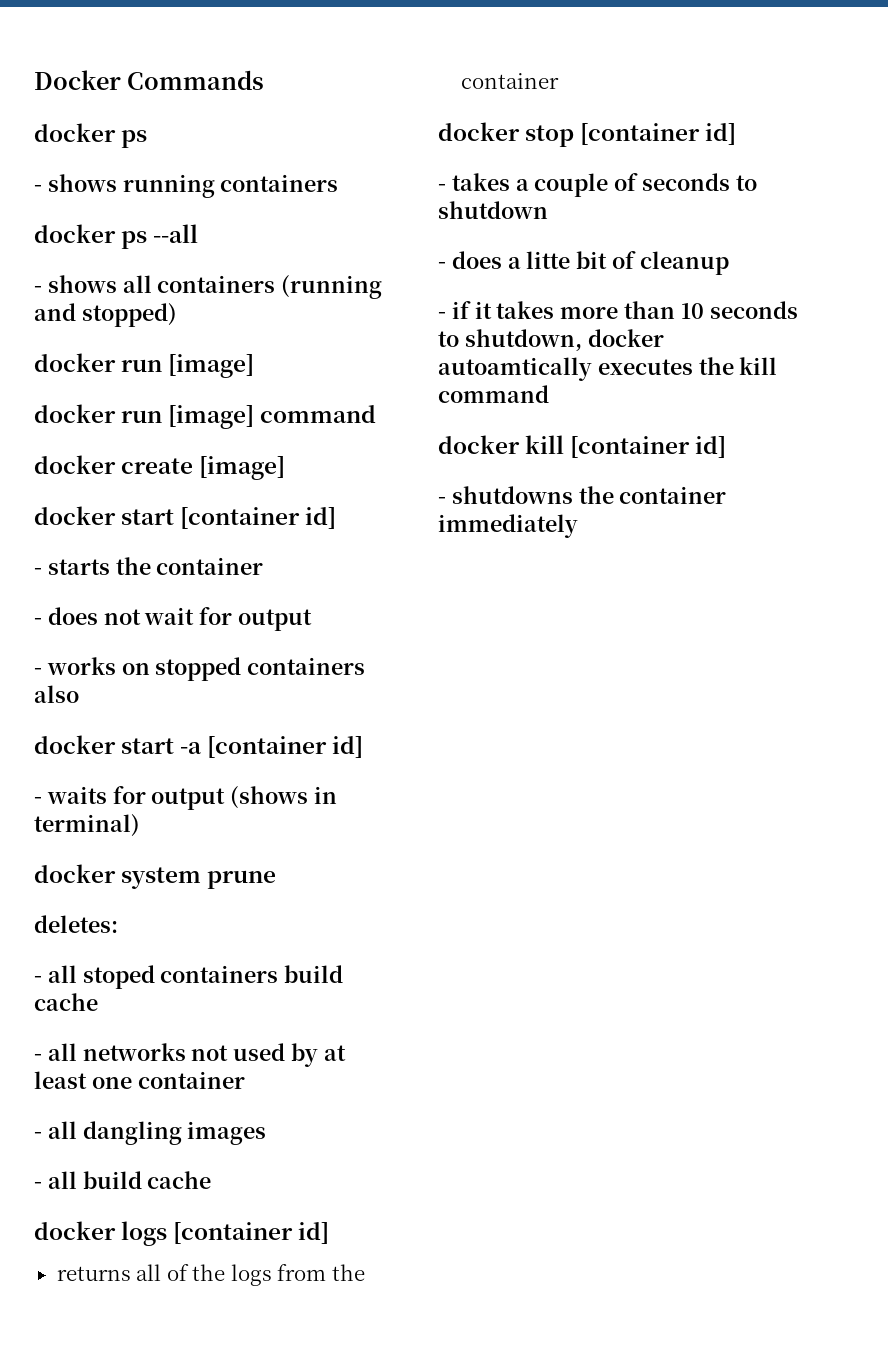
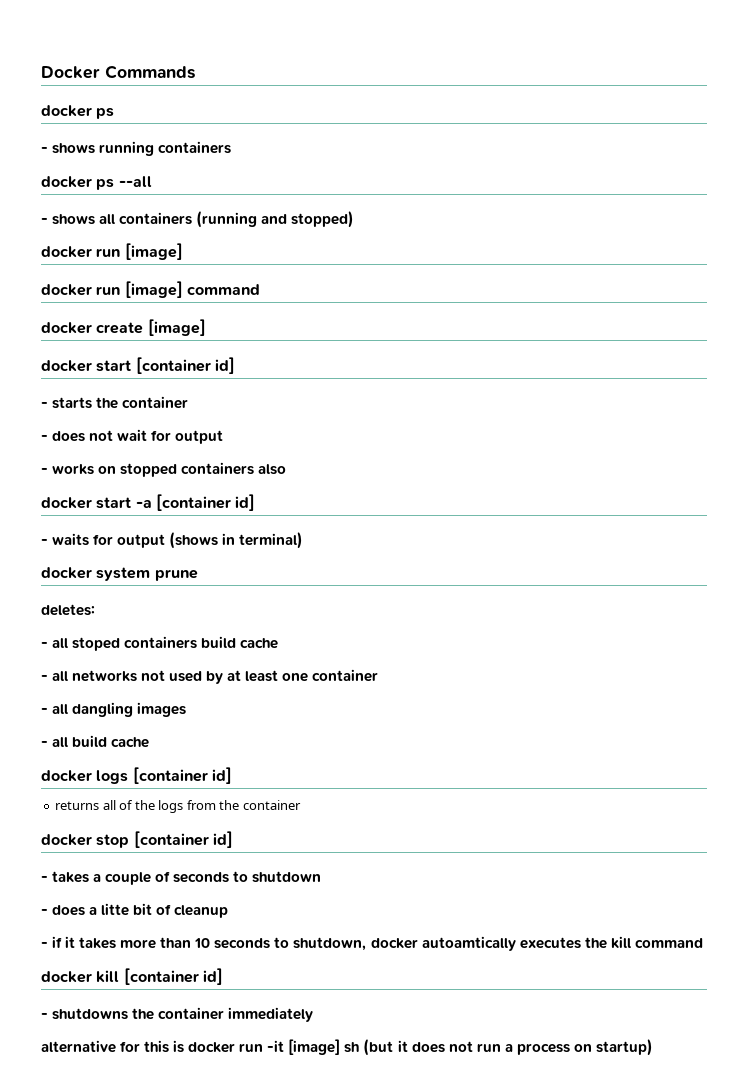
+ alternative for this is docker run -it [image] sh (but it does not run a process on startup)

